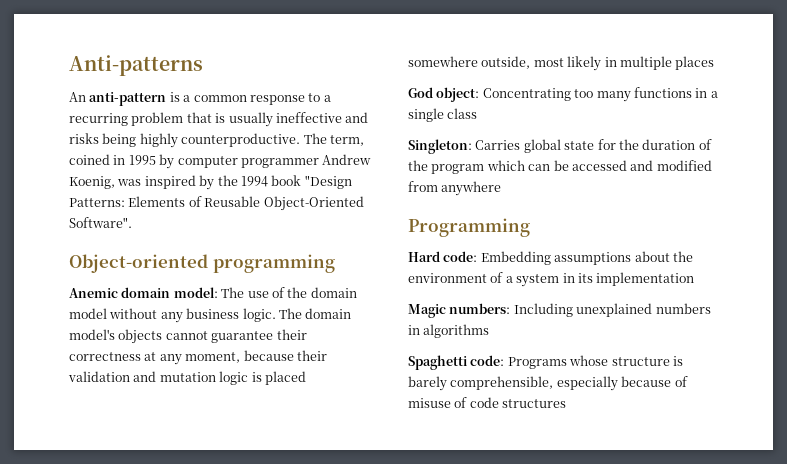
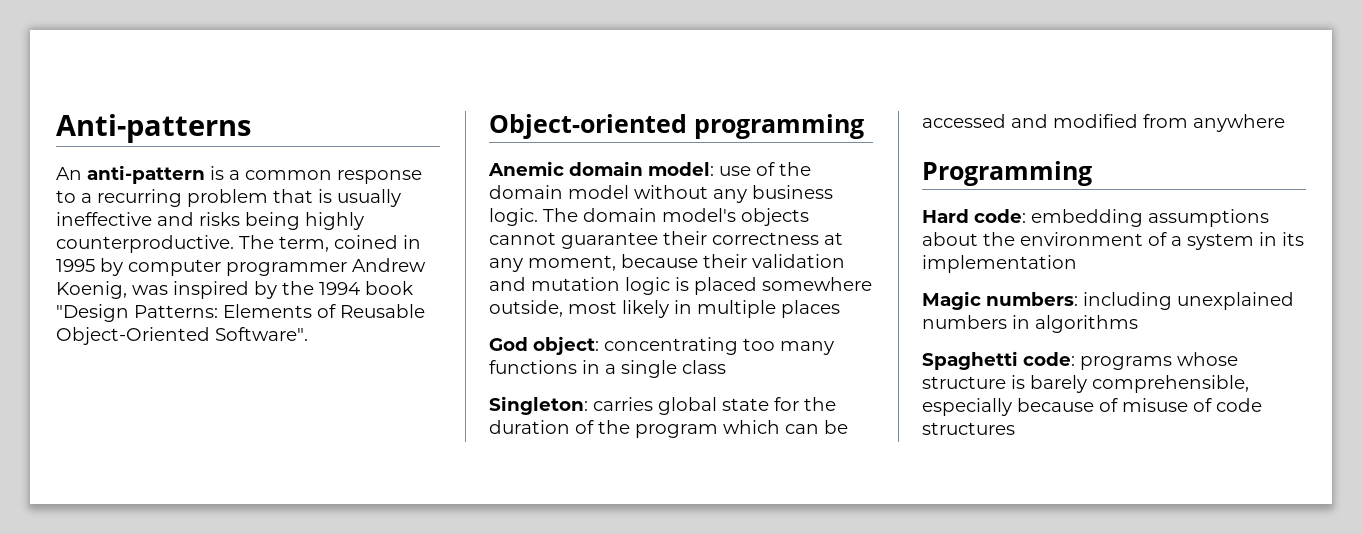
- Anemic domain model: The use of the domain model without any business logic.
+ Anemic domain model: use of the domain model without any business logic.
- God object: Concentrating too many functions in a single class
+ God object: concentrating too many functions in a single class
- Singleton: Carries global state for the duration of the program which can be accessed and modified from anywhere
+ Singleton: carries global state for the duration of the program which can be accessed and modified from anywhere
- Hard code: Embedding assumptions about the environment of a system in its implementation
+ Hard code: embedding assumptions about the environment of a system in its implementation
- Magic numbers: Including unexplained numbers in algorithms
+ Magic numbers: including unexplained numbers in algorithms
- Spaghetti code: Programs whose structure is barely comprehensible, especially because of misuse of code structures
+ Spaghetti code: programs whose structure is barely comprehensible, especially because of misuse of code structures

